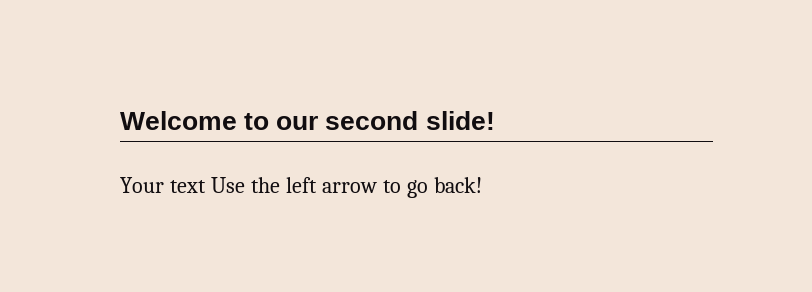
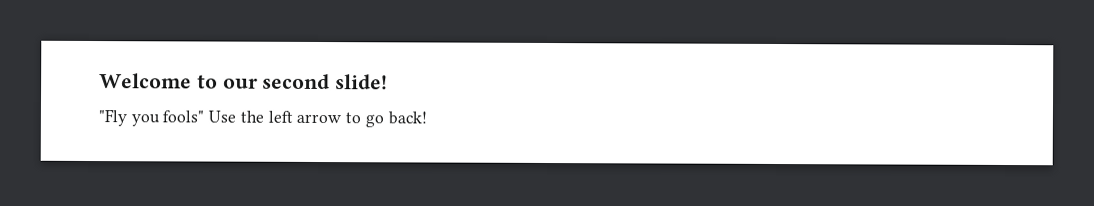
- Your text Use the left arrow to go back!
+ "Fly you fools" Use the left arrow to go back!

